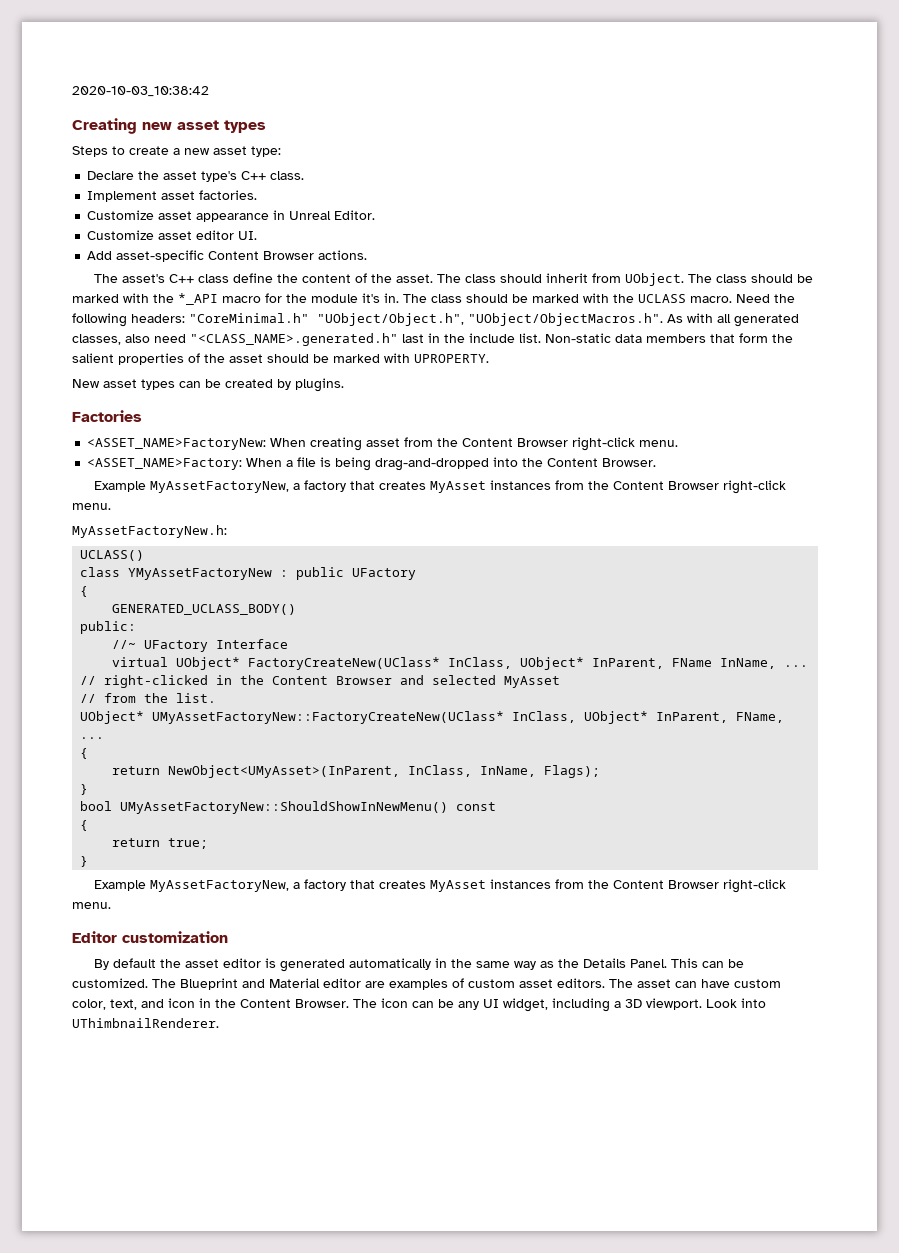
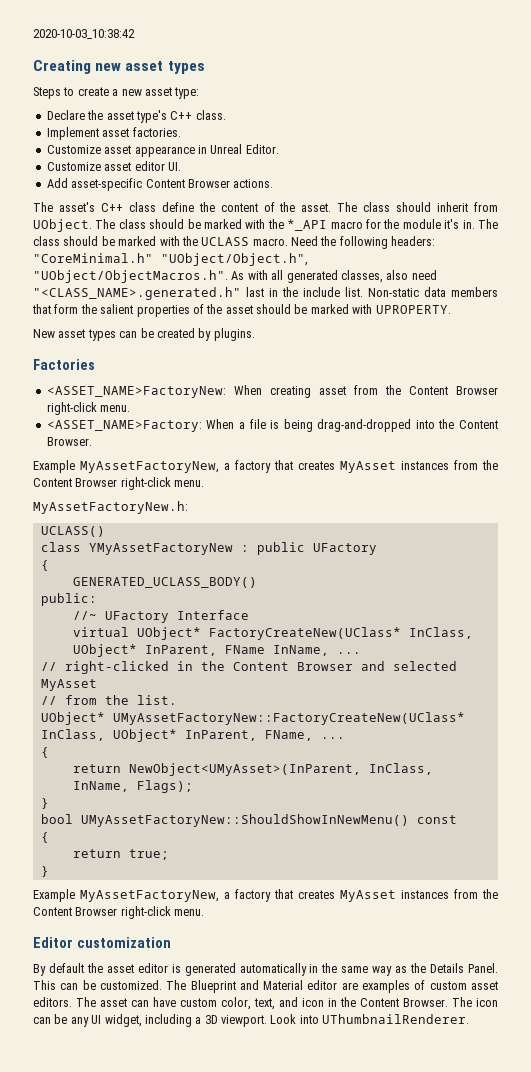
- Look into UThimbnailRenderer.
+ Look into UThumbnailRenderer.

